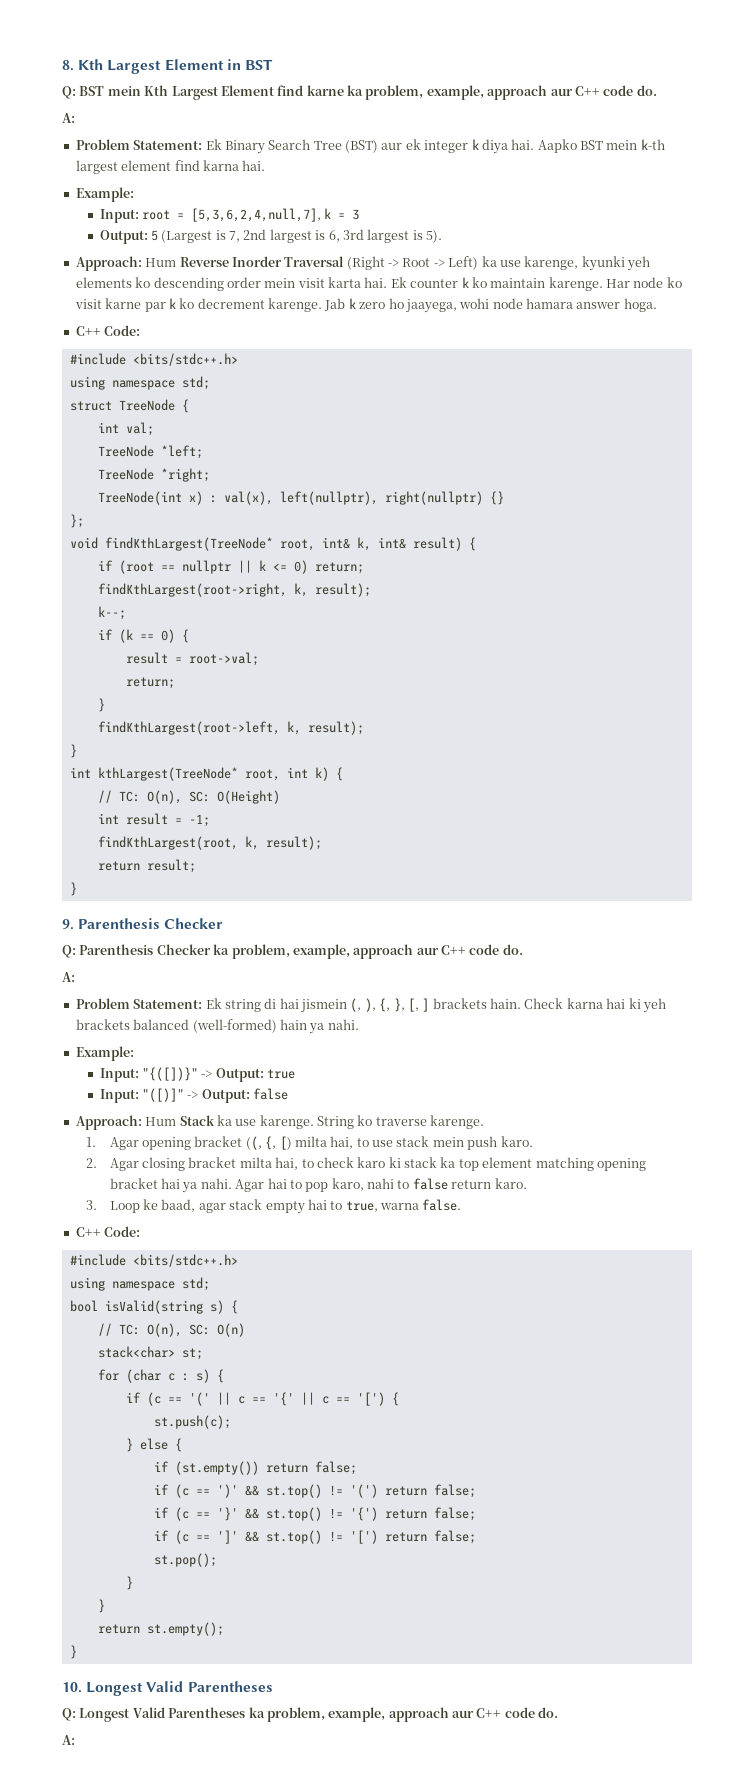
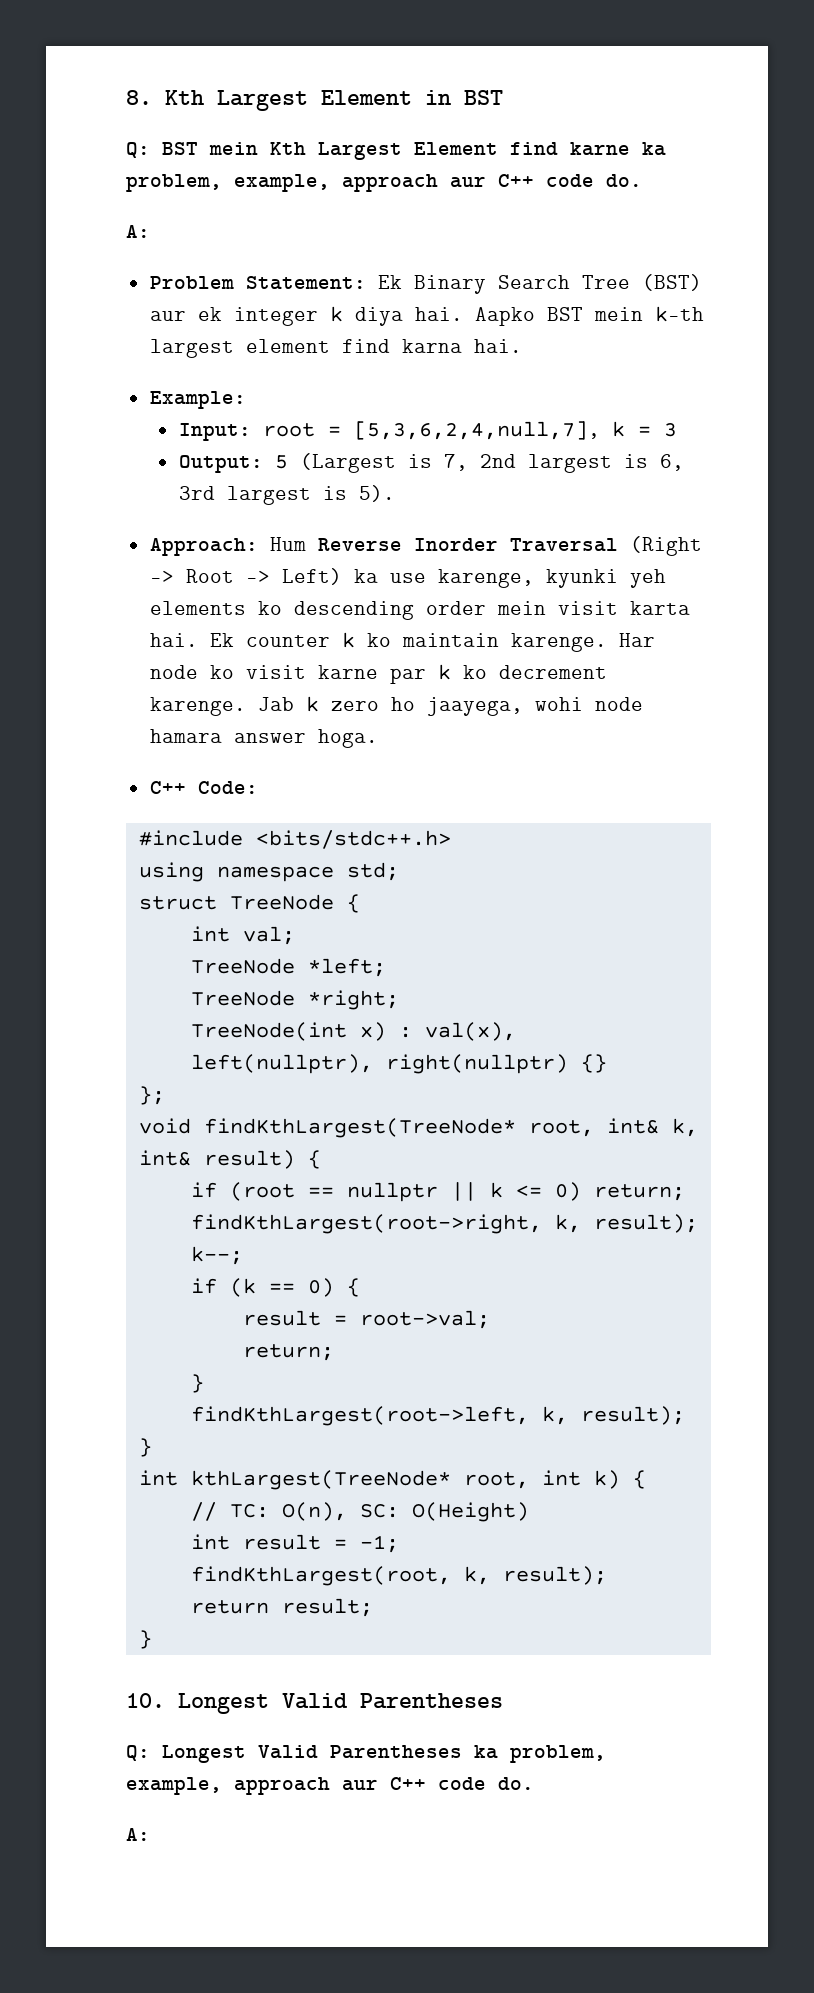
- 9. Parenthesis Checker
- Q: Parenthesis Checker ka problem, example, approach aur C++ code do.
- A:
- Problem Statement: Ek string di hai jismein (, ), {, }, [, ] brackets hain. Check karna hai ki yeh brackets balanced (well-formed) hain ya nahi.
- Example:
- Input: "{([])}" -> Output: true
- Input: "([)]" -> Output: false
- Approach: Hum Stack ka use karenge. String ko traverse karenge.
- 1. Agar opening bracket ((, {, [) milta hai, to use stack mein push karo.
- 2. Agar closing bracket milta hai, to check karo ki stack ka top element matching opening bracket hai ya nahi. Agar hai to pop karo, nahi to false return karo.
- 3. Loop ke baad, agar stack empty hai to true, warna false.
- C++ Code:
- #include <bits/stdc++.h>
- using namespace std;
- bool isValid(string s) {
- // TC: O(n), SC: O(n)
- stack<char> st;
- for (char c : s) {
- if (c == '(' || c == '{' || c == '[') {
- st.push(c);
- } else {
- if (st.empty()) return false;
- if (c == ')' && st.top() != '(') return false;
- if (c == '}' && st.top() != '{') return false;
- if (c == ']' && st.top() != '[') return false;
- st.pop();
- }
- }
- return st.empty();
- }

